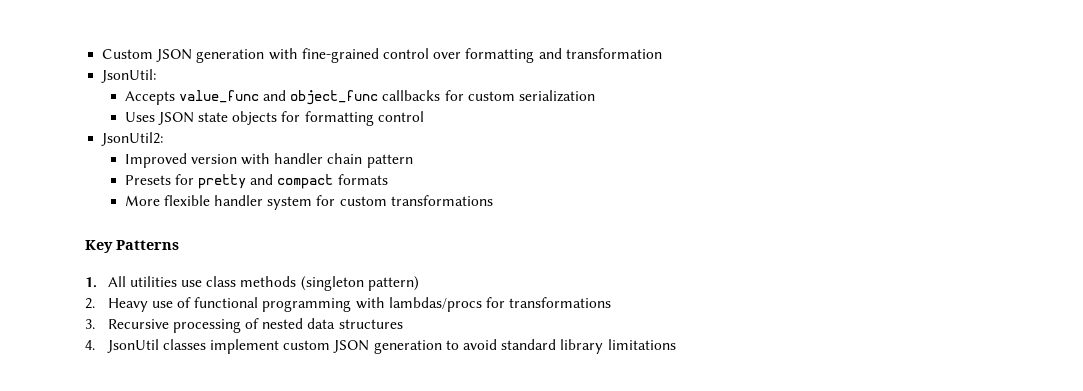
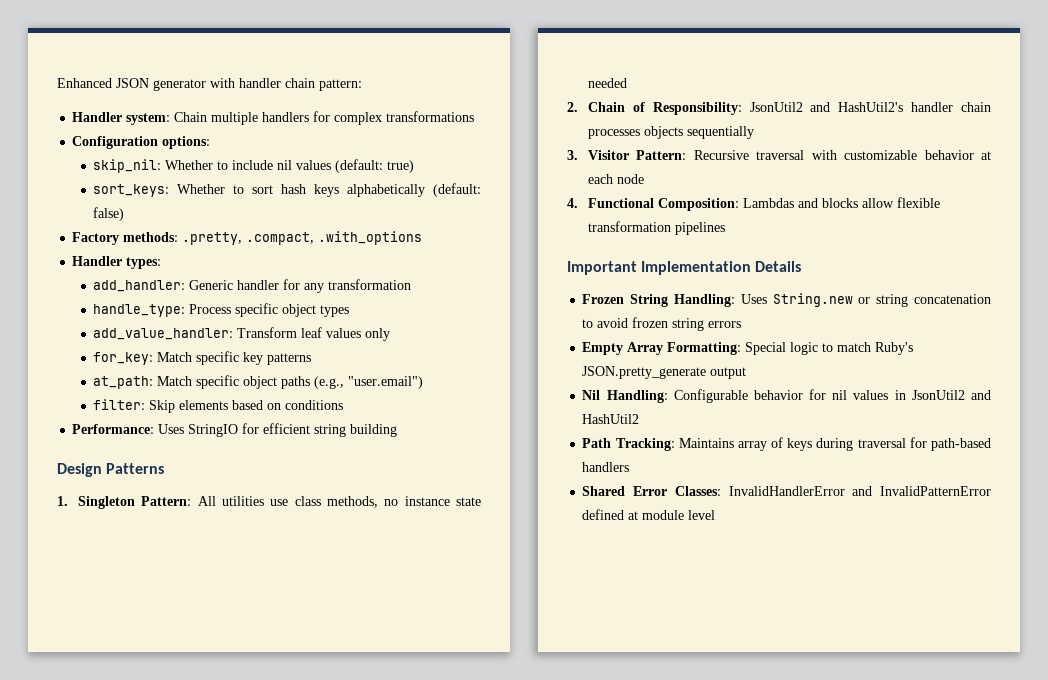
- Custom JSON generation with fine-grained control over formatting and transformation
- JsonUtil:
- Accepts value_func and object_func callbacks for custom serialization
- Uses JSON state objects for formatting control
- JsonUtil2:
- Improved version with handler chain pattern
- Presets for pretty and compact formats
- More flexible handler system for custom transformations
- Key Patterns
+ Enhanced JSON generator with handler chain pattern:
+ Handler system: Chain multiple handlers for complex transformations
+ Configuration options:
+ skip_nil: Whether to include nil values (default: true)
+ sort_keys: Whether to sort hash keys alphabetically (default: false)
+ Factory methods: .pretty, .compact, .with_options
+ Handler types:
+ add_handler: Generic handler for any transformation
+ handle_type: Process specific object types
+ add_value_handler: Transform leaf values only
+ for_key: Match specific key patterns
+ at_path: Match specific object paths (e.g., "user.email")
+ filter: Skip elements based on conditions
+ Performance: Uses StringIO for efficient string building
+ Design Patterns
- 1. All utilities use class methods (singleton pattern)
- 2. Heavy use of functional programming with lambdas/procs for transformations
- 3. Recursive processing of nested data structures
- 4. JsonUtil classes implement custom JSON generation to avoid standard library limitations
+ 1. Singleton Pattern: All utilities use class methods, no instance state needed
+ 2. Chain of Responsibility: JsonUtil2 and HashUtil2's handler chain processes objects sequentially
+ 3. Visitor Pattern: Recursive traversal with customizable behavior at each node
+ 4. Functional Composition: Lambdas and blocks allow flexible transformation pipelines
+ Important Implementation Details
+ Frozen String Handling: Uses String.new or string concatenation to avoid frozen string errors
+ Empty Array Formatting: Special logic to match Ruby's JSON.pretty_generate output
+ Nil Handling: Configurable behavior for nil values in JsonUtil2 and HashUtil2
+ Path Tracking: Maintains array of keys during traversal for path-based handlers
+ Shared Error Classes: InvalidHandlerError and InvalidPatternError defined at module level

